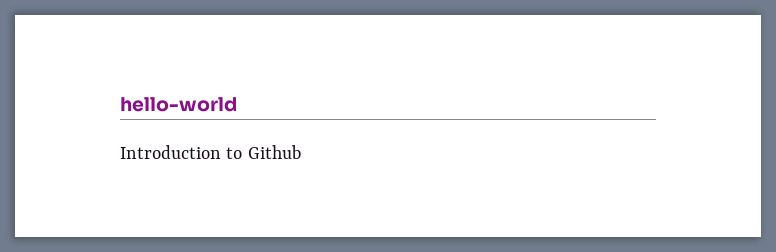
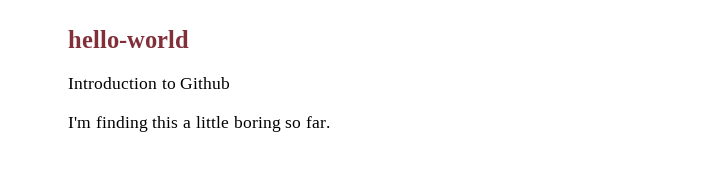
+ I'm finding this a little boring so far.

